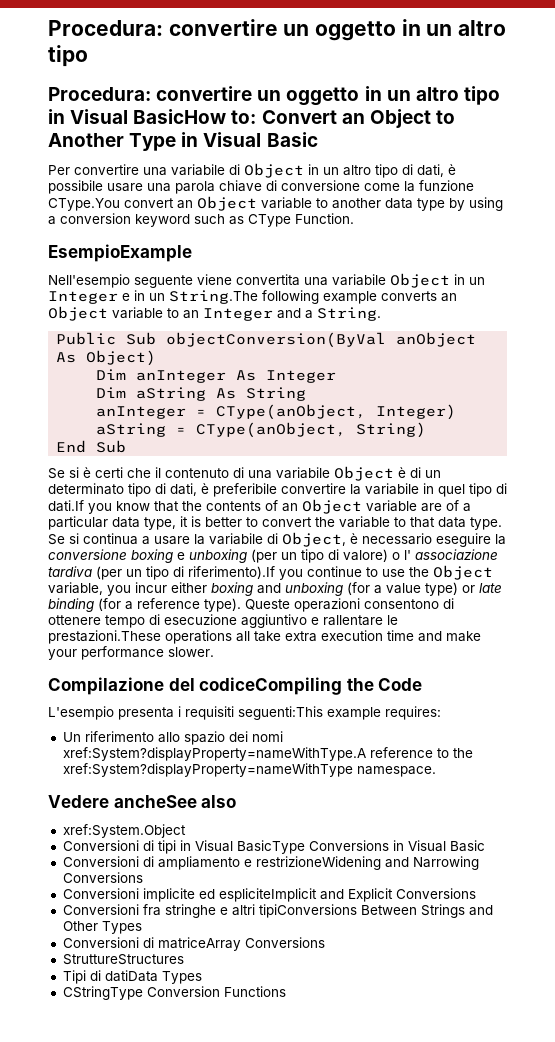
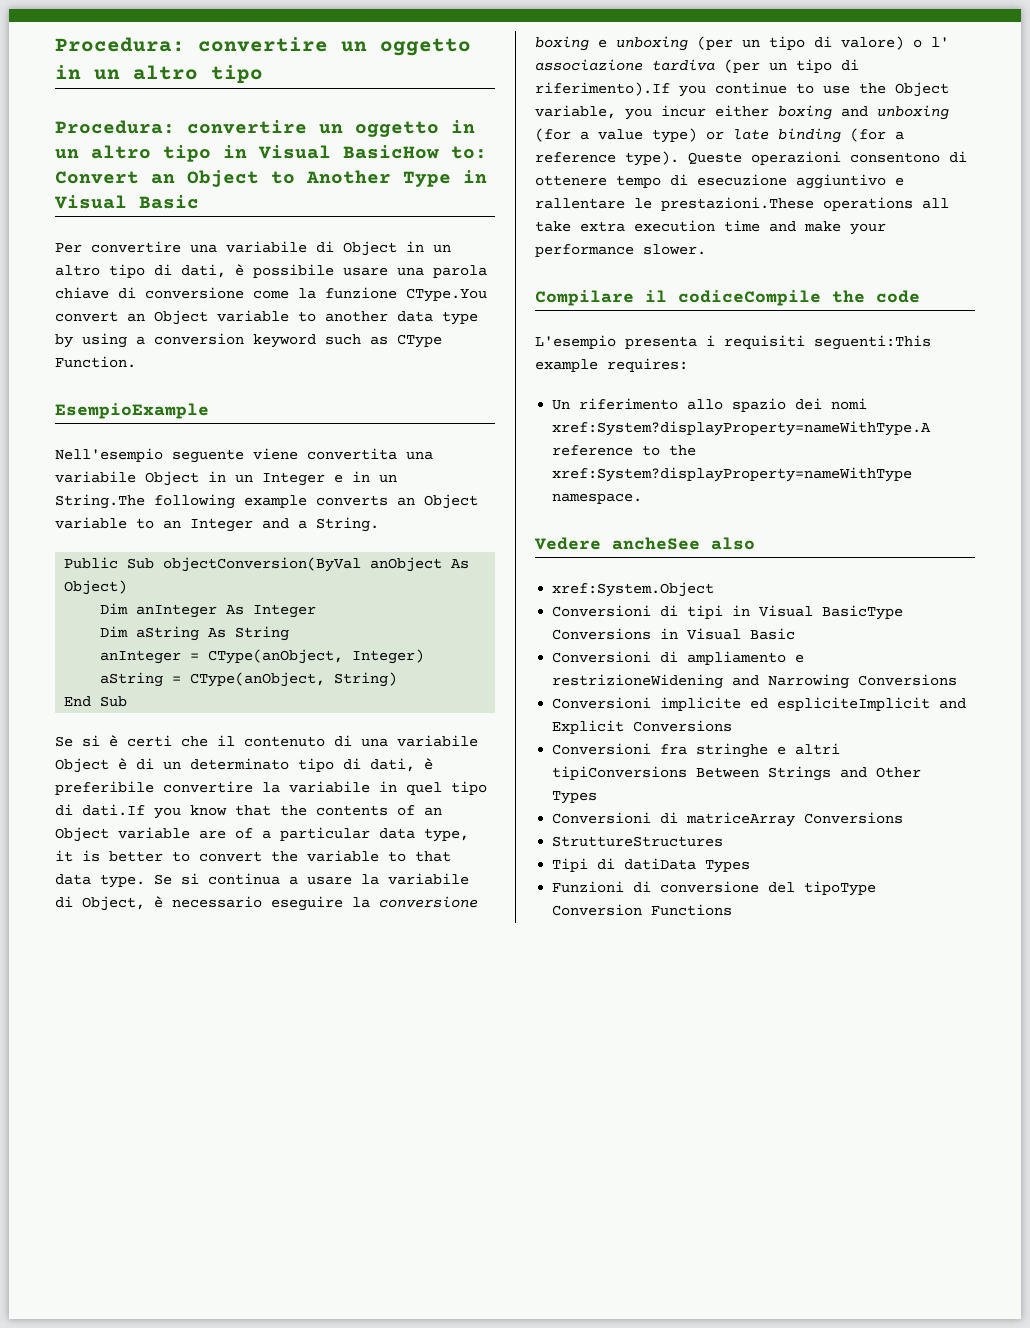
- Compilazione del codiceCompiling the Code
+ Compilare il codiceCompile the code
- CStringType Conversion Functions
+ Funzioni di conversione del tipoType Conversion Functions

